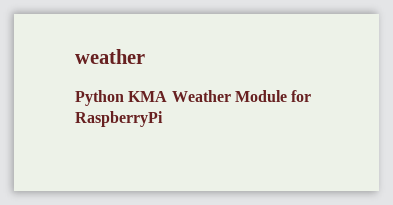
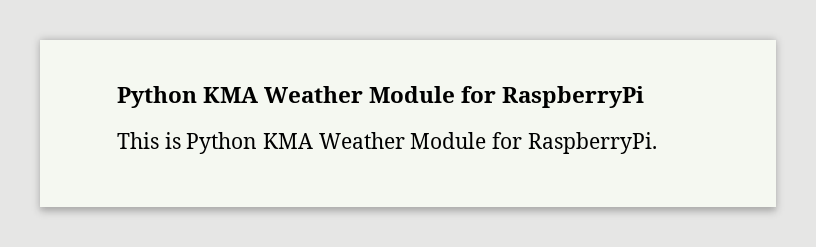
- weather
+ This is Python KMA Weather Module for RaspberryPi.

